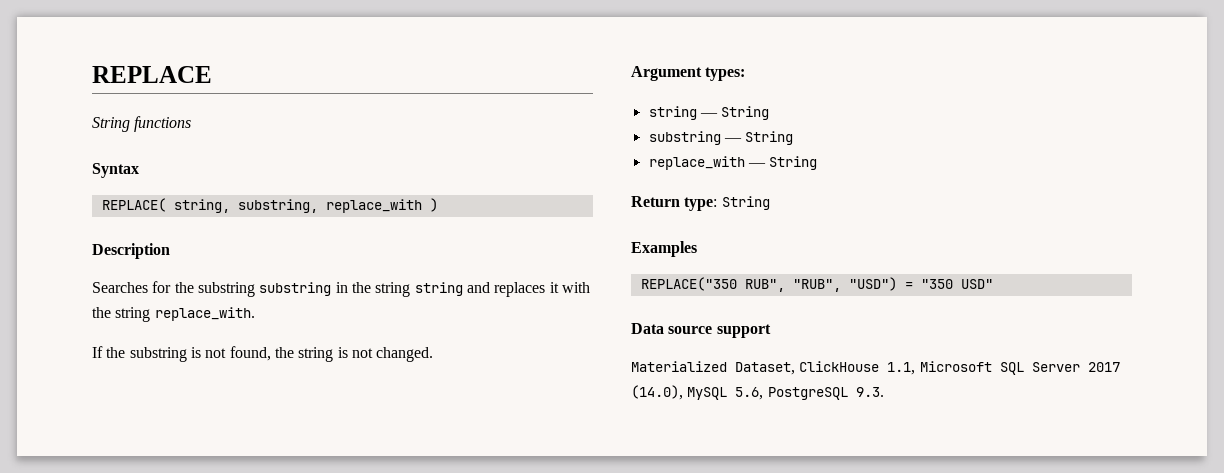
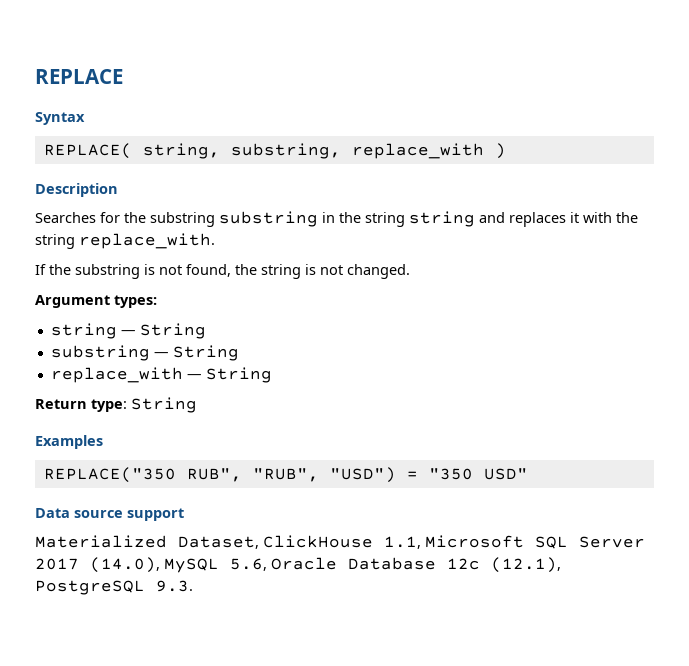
- String functions
- Materialized Dataset, ClickHouse 1.1, Microsoft SQL Server 2017 (14.0), MySQL 5.6, PostgreSQL 9.3.
+ Materialized Dataset, ClickHouse 1.1, Microsoft SQL Server 2017 (14.0), MySQL 5.6, Oracle Database 12c (12.1), PostgreSQL 9.3.

